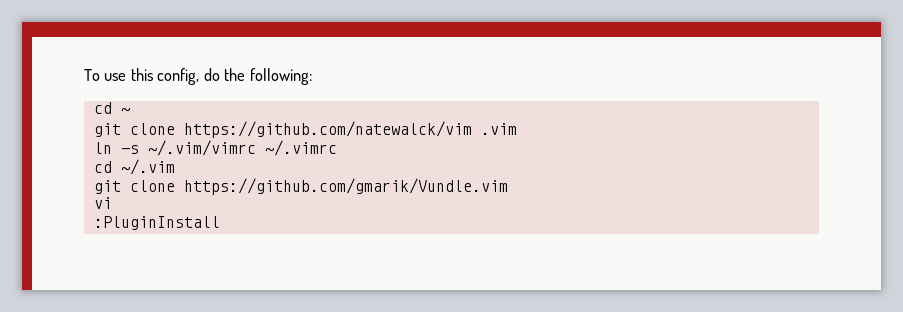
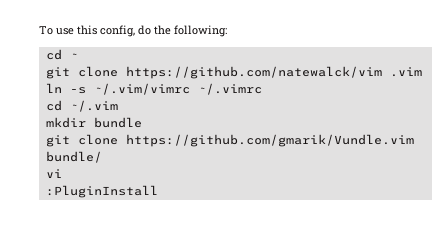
+ mkdir bundle
- git clone https://github.com/gmarik/Vundle.vim
+ git clone https://github.com/gmarik/Vundle.vim bundle/

